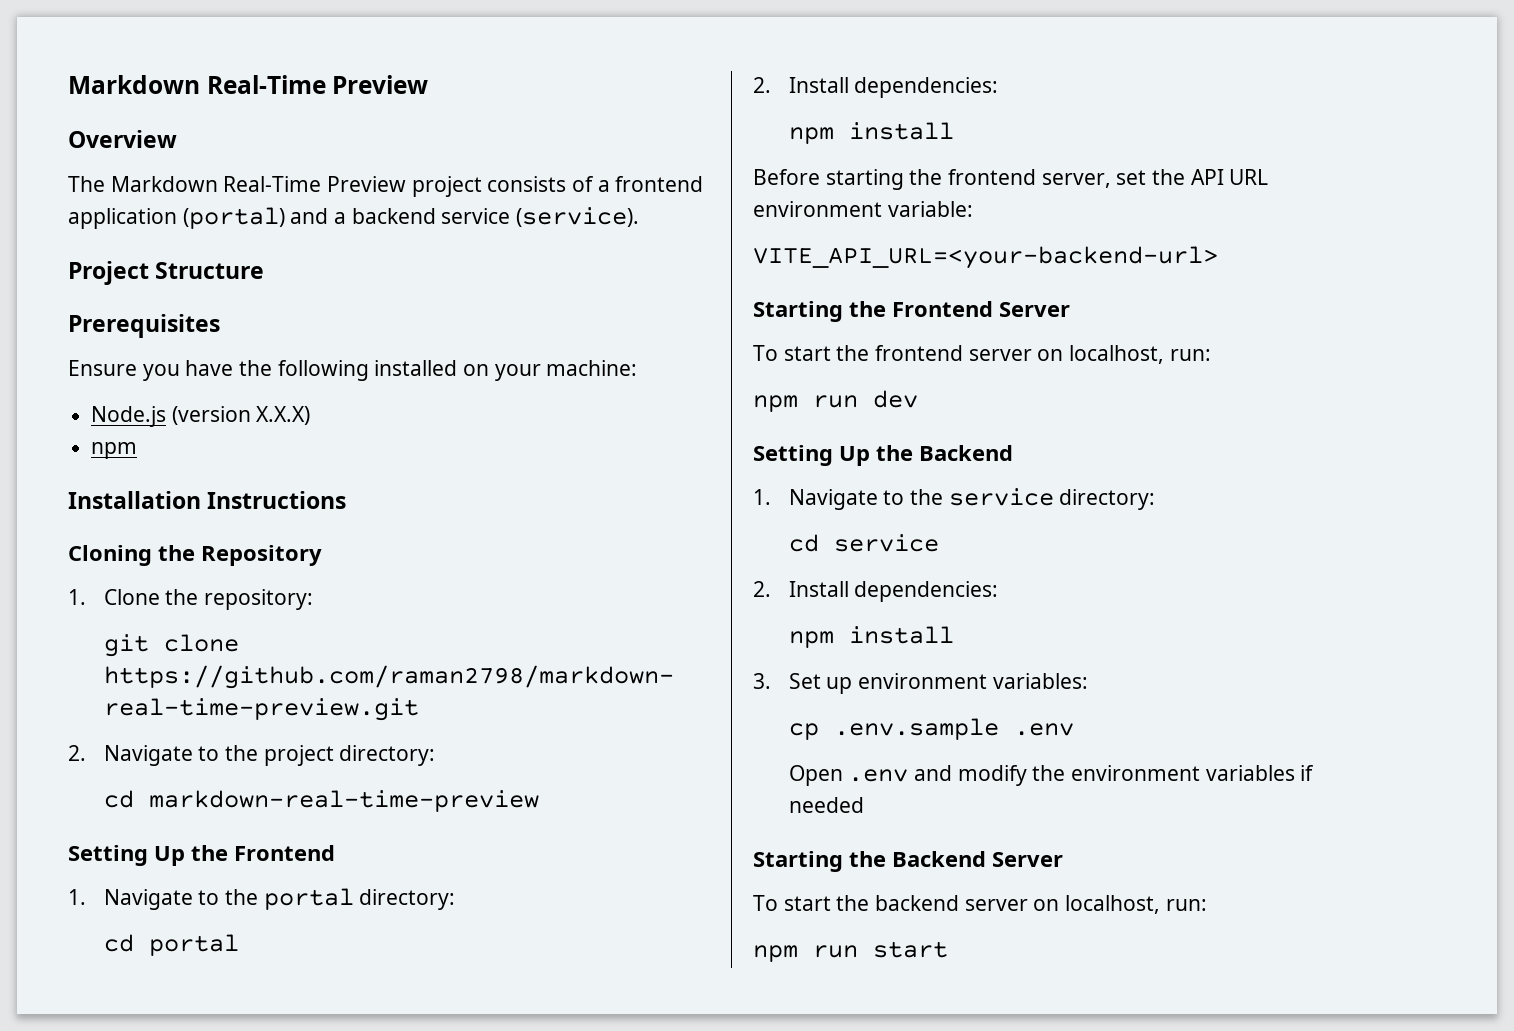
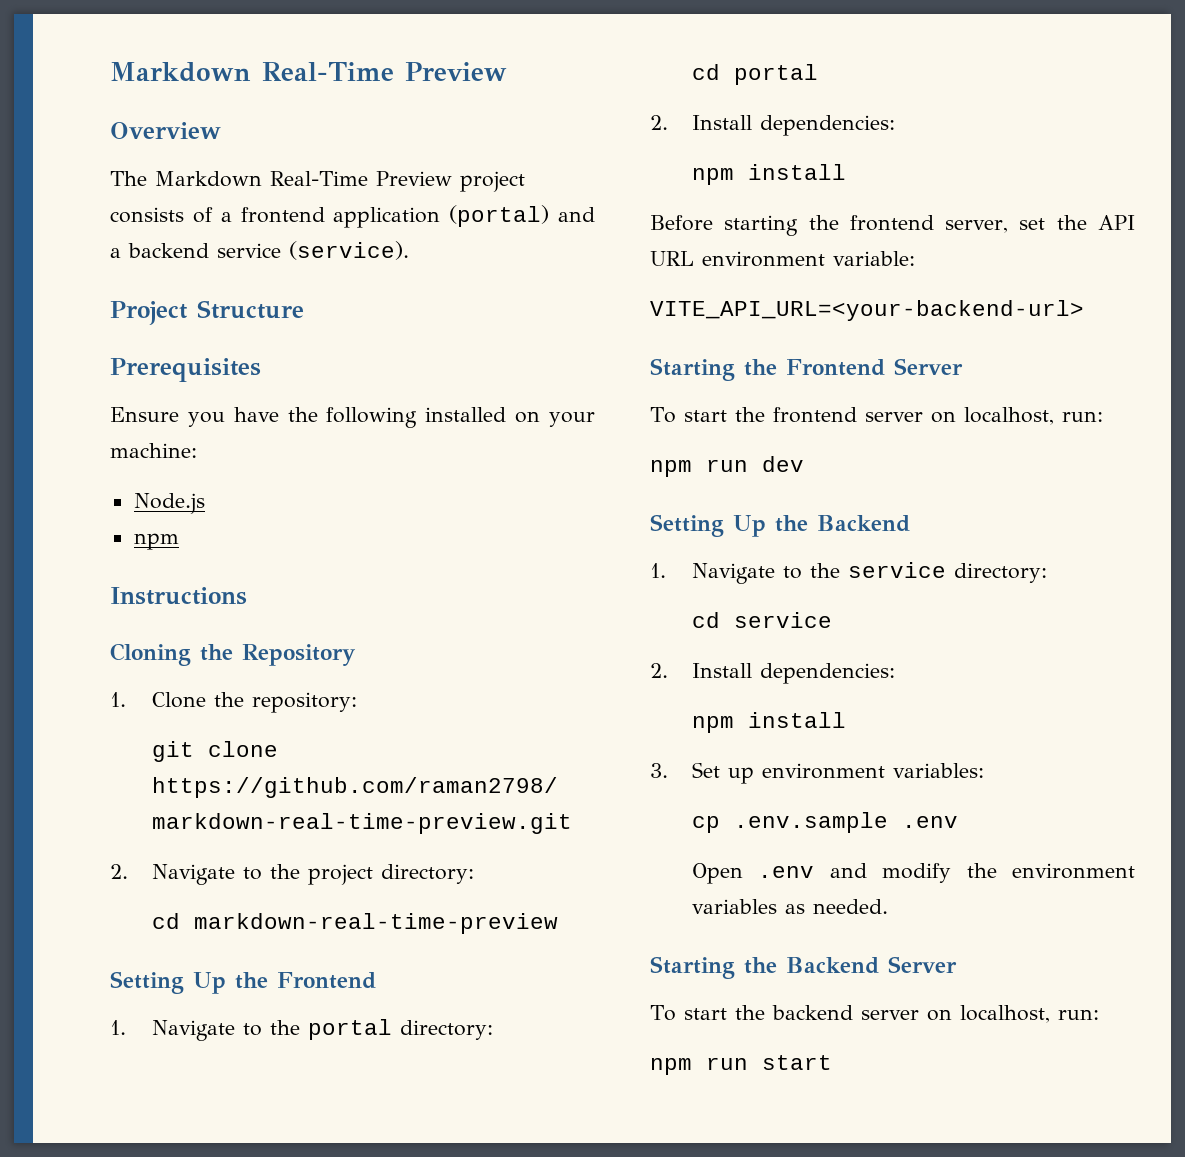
- Node.js (version X.X.X)
+ Node.js
- Installation Instructions
+ Instructions
- Open .env and modify the environment variables if needed
+ Open .env and modify the environment variables as needed.

